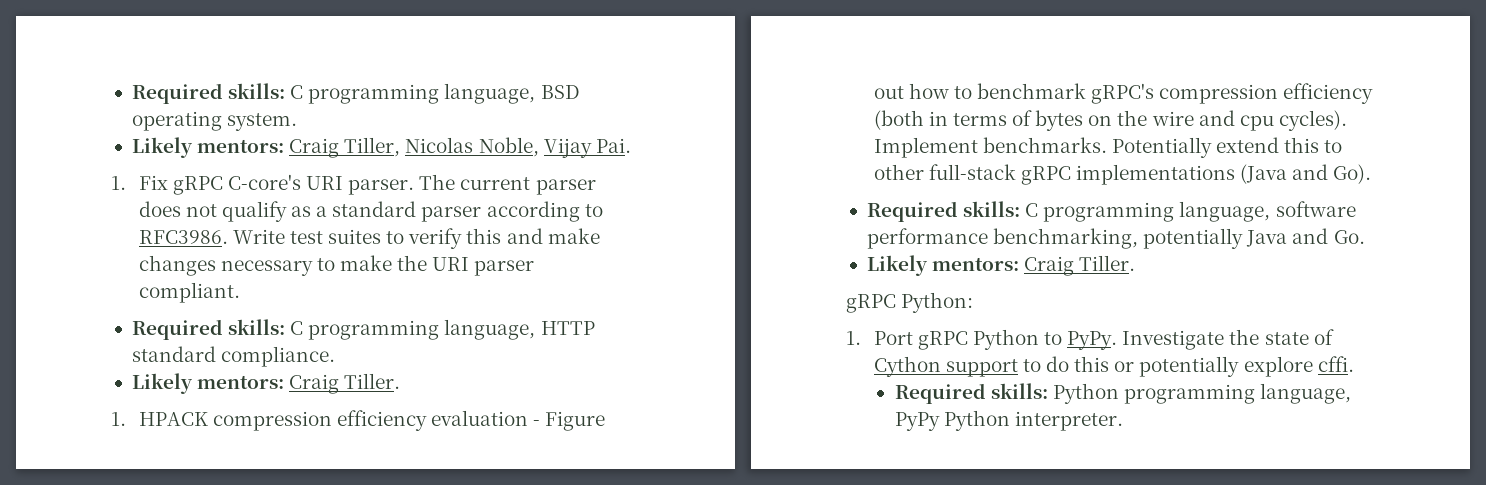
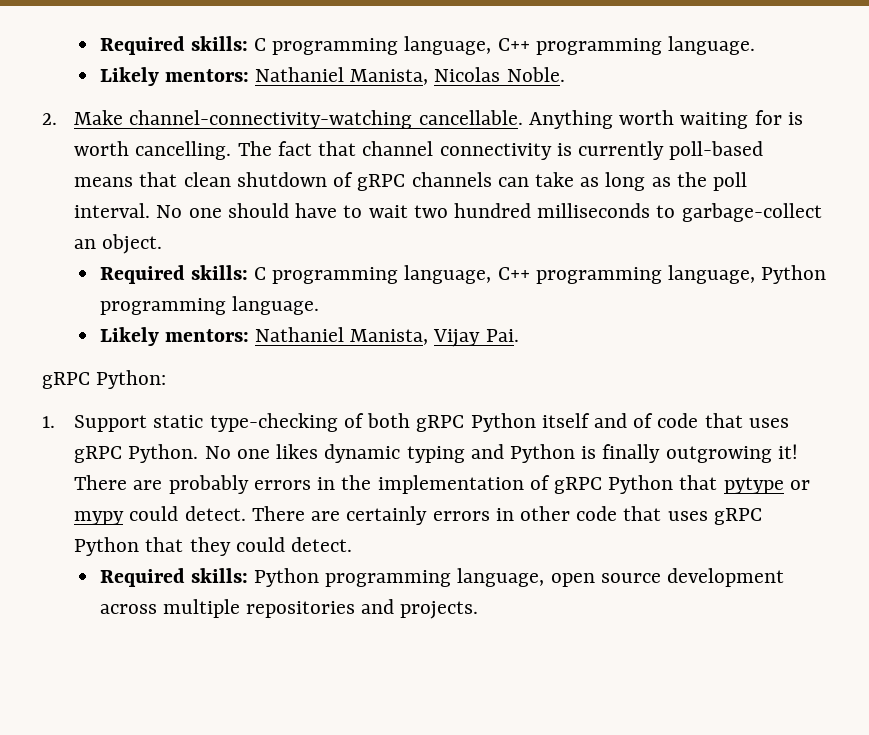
- Required skills: C programming language, BSD operating system.
- Likely mentors: Craig Tiller, Nicolas Noble, Vijay Pai.
- 1. Fix gRPC C-core's URI parser. The current parser does not qualify as a standard parser according to RFC3986. Write test suites to verify this and make changes necessary to make the URI parser compliant.
- Required skills: C programming language, HTTP standard compliance.
- Likely mentors: Craig Tiller.
- 1. HPACK compression efficiency evaluation - Figure out how to benchmark gRPC's compression efficiency (both in terms of bytes on the wire and cpu cycles). Implement benchmarks. Potentially extend this to other full-stack gRPC implementations (Java and Go).
- Required skills: C programming language, software performance benchmarking, potentially Java and Go.
- Likely mentors: Craig Tiller.
+ Required skills: C programming language, C++ programming language.
+ Likely mentors: Nathaniel Manista, Nicolas Noble.
+ 2. Make channel-connectivity-watching cancellable. Anything worth waiting for is worth cancelling. The fact that channel connectivity is currently poll-based means that clean shutdown of gRPC channels can take as long as the poll interval. No one should have to wait two hundred milliseconds to garbage-collect an object.
+ Required skills: C programming language, C++ programming language, Python programming language.
+ Likely mentors: Nathaniel Manista, Vijay Pai.
  gRPC Python:
- 1. Port gRPC Python to PyPy. Investigate the state of Cython support to do this or potentially explore cffi.
+ 1. Support static type-checking of both gRPC Python itself and of code that uses gRPC Python. No one likes dynamic typing and Python is finally outgrowing it! There are probably errors in the implementation of gRPC Python that pytype or mypy could detect. There are certainly errors in other code that uses gRPC Python that they could detect.
- Required skills: Python programming language, PyPy Python interpreter.
+ Required skills: Python programming language, open source development across multiple repositories and projects.

